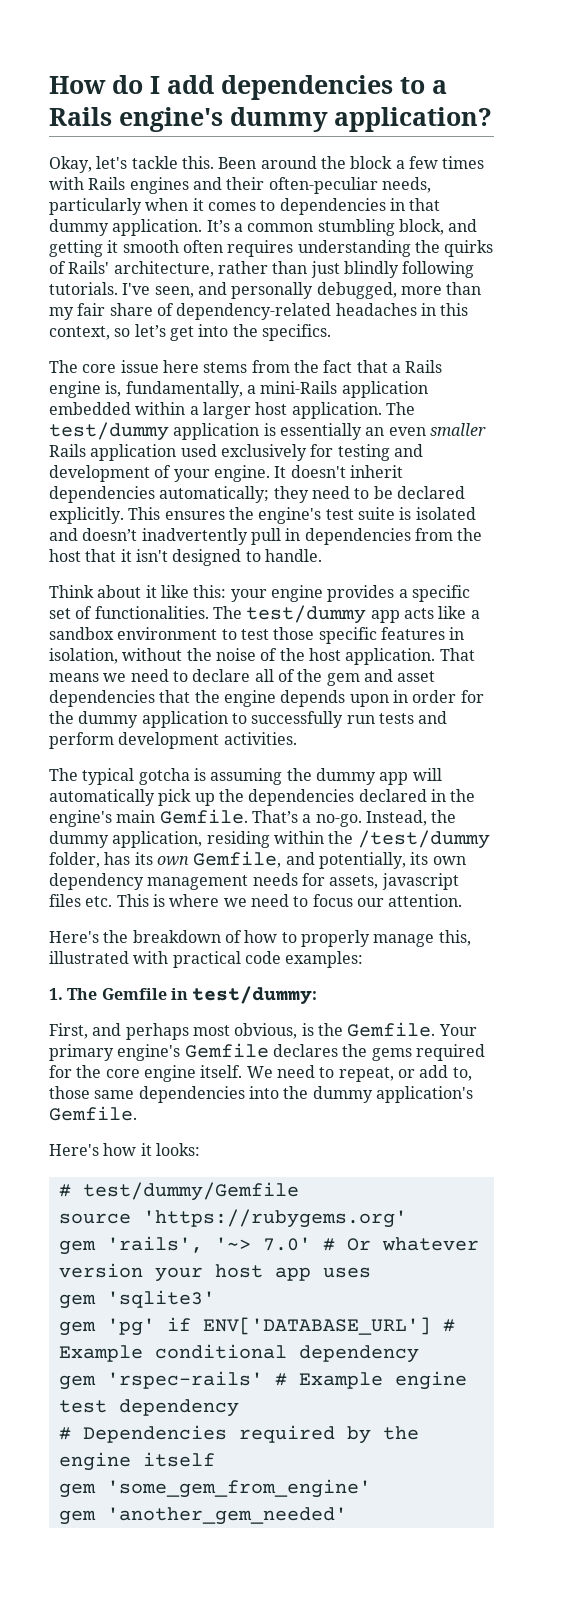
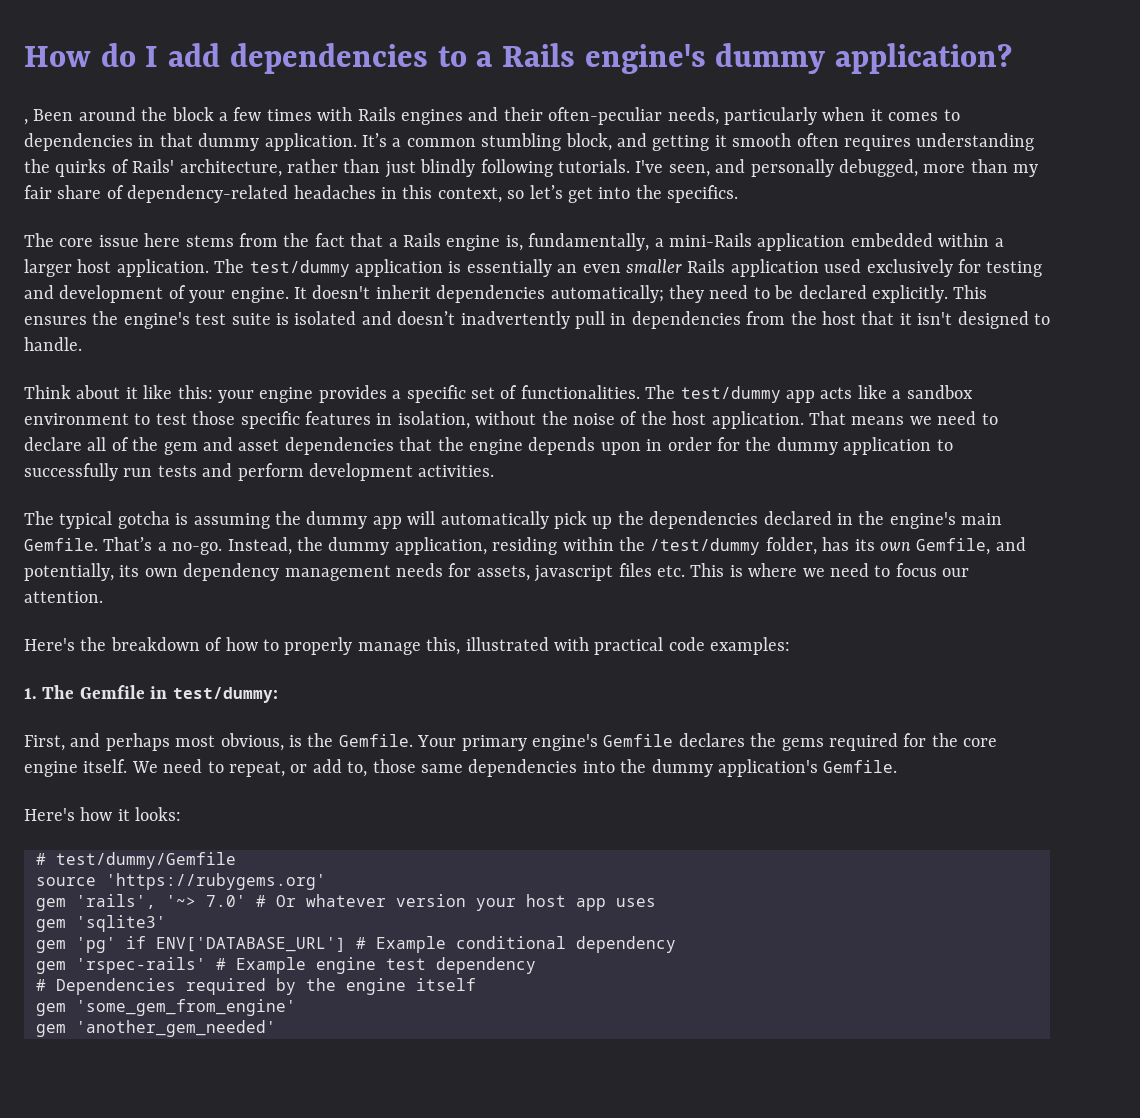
- Okay, let's tackle this. Been around the block a few times with Rails engines and their often-peculiar needs, particularly when it comes to dependencies in that dummy application.
+ , Been around the block a few times with Rails engines and their often-peculiar needs, particularly when it comes to dependencies in that dummy application.

